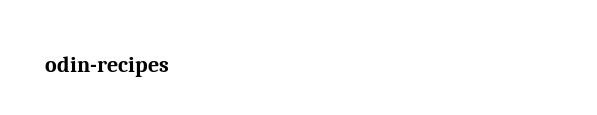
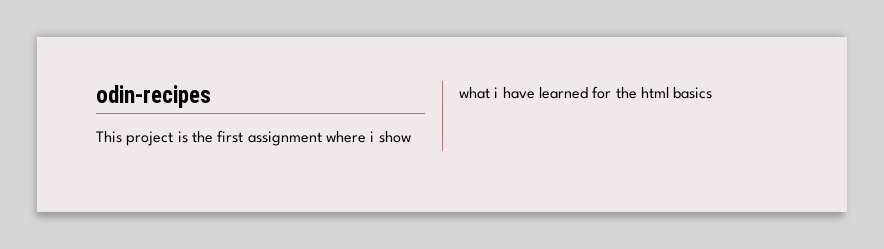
+ This project is the first assignment where i show what i have learned for the html basics

